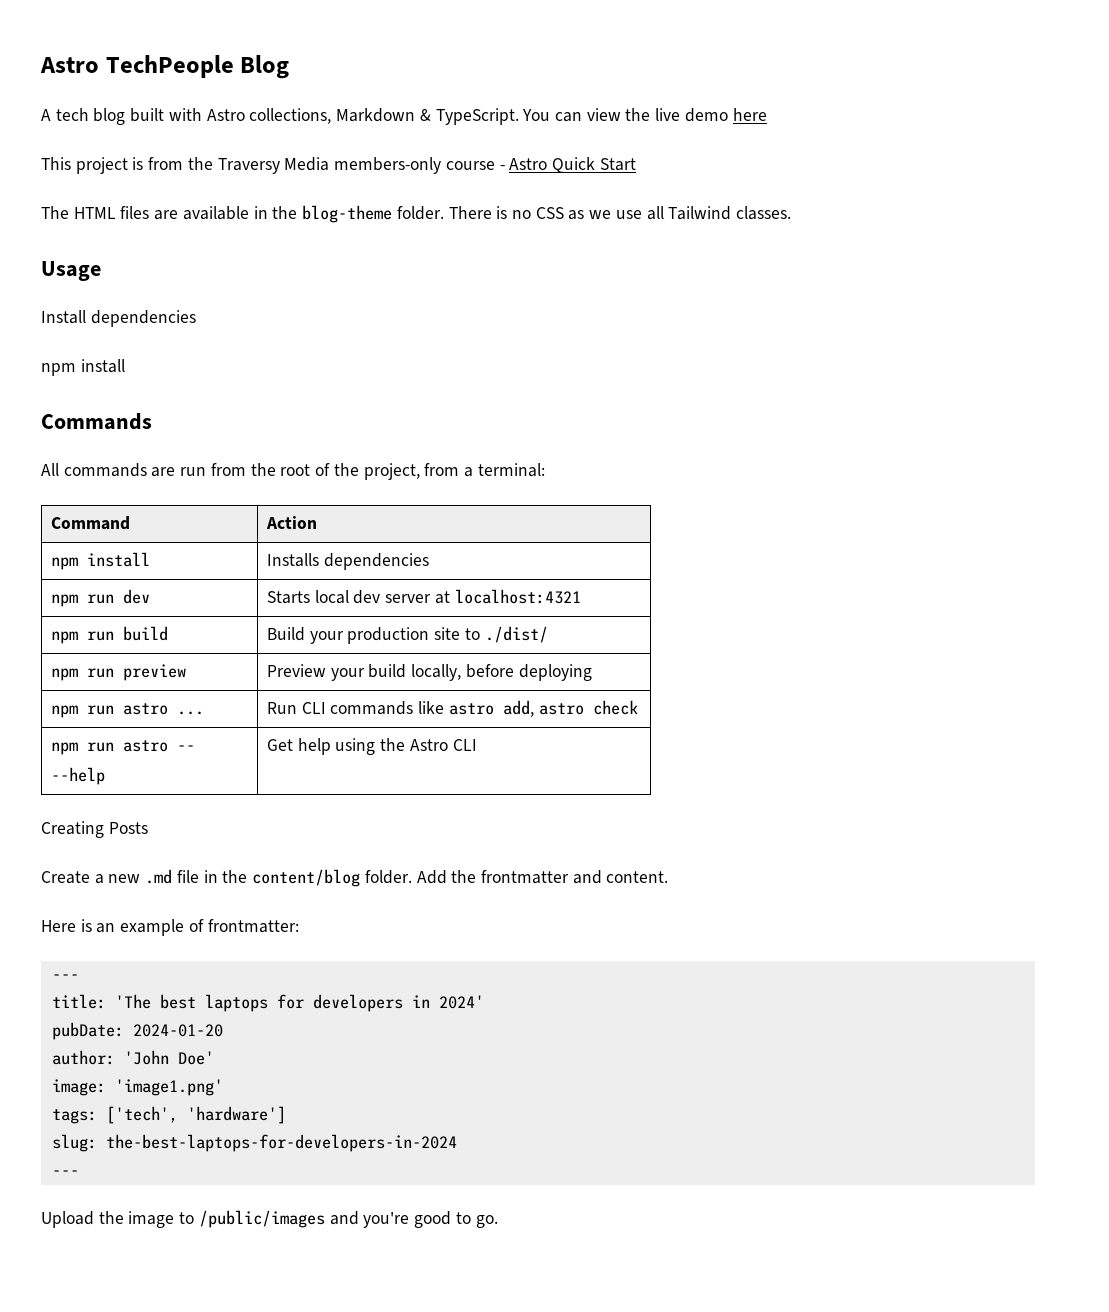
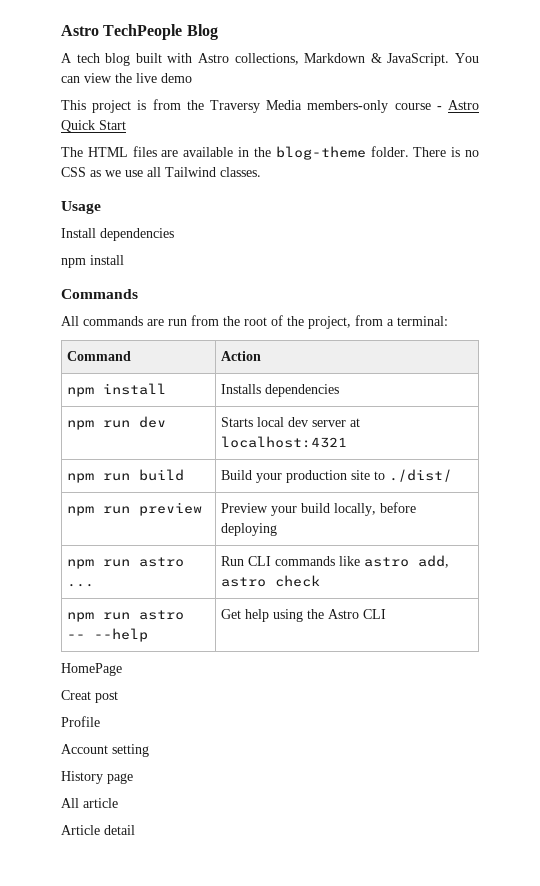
- A tech blog built with Astro collections, Markdown & TypeScript.
+ A tech blog built with Astro collections, Markdown & JavaScript.
- You can view the live demo here
+ You can view the live demo
- Creating Posts
- Create a new .md file in the content/blog folder. Add the frontmatter and content.
- Here is an example of frontmatter:
- ---
- title: 'The best laptops for developers in 2024'
- pubDate: 2024-01-20
- author: 'John Doe'
- image: 'image1.png'
- tags: ['tech', 'hardware']
- slug: the-best-laptops-for-developers-in-2024
- ---
- Upload the image to /public/images and you're good to go.
+ HomePage
+ Creat post
+ Profile
+ Account setting
+ History page
+ All article
+ Article detail

